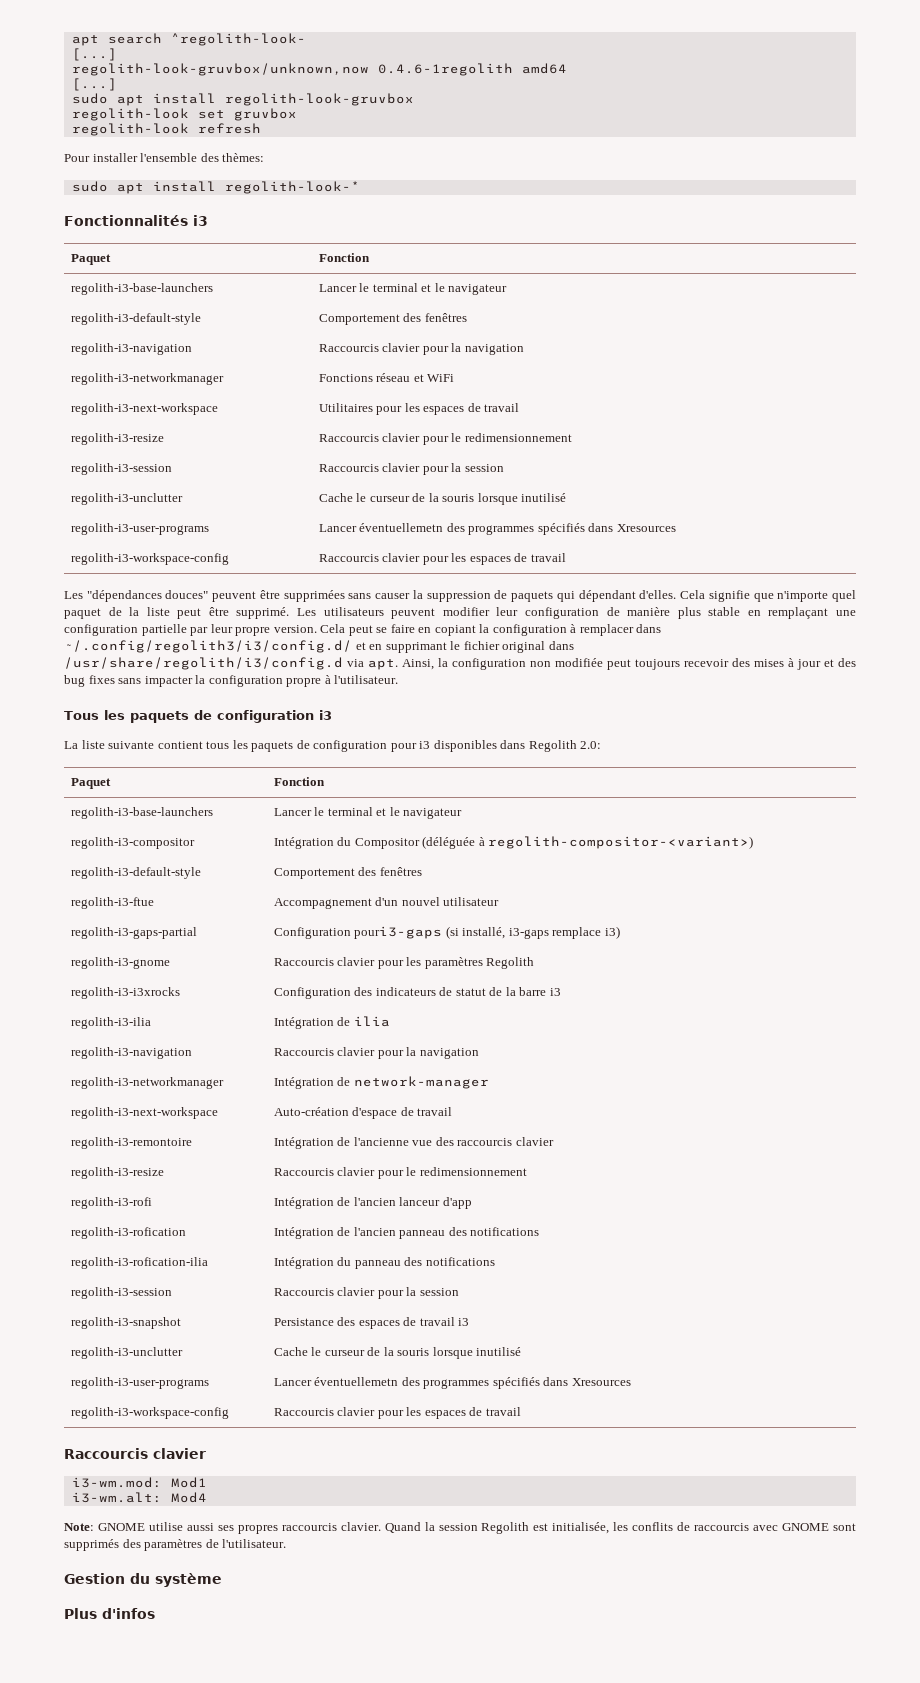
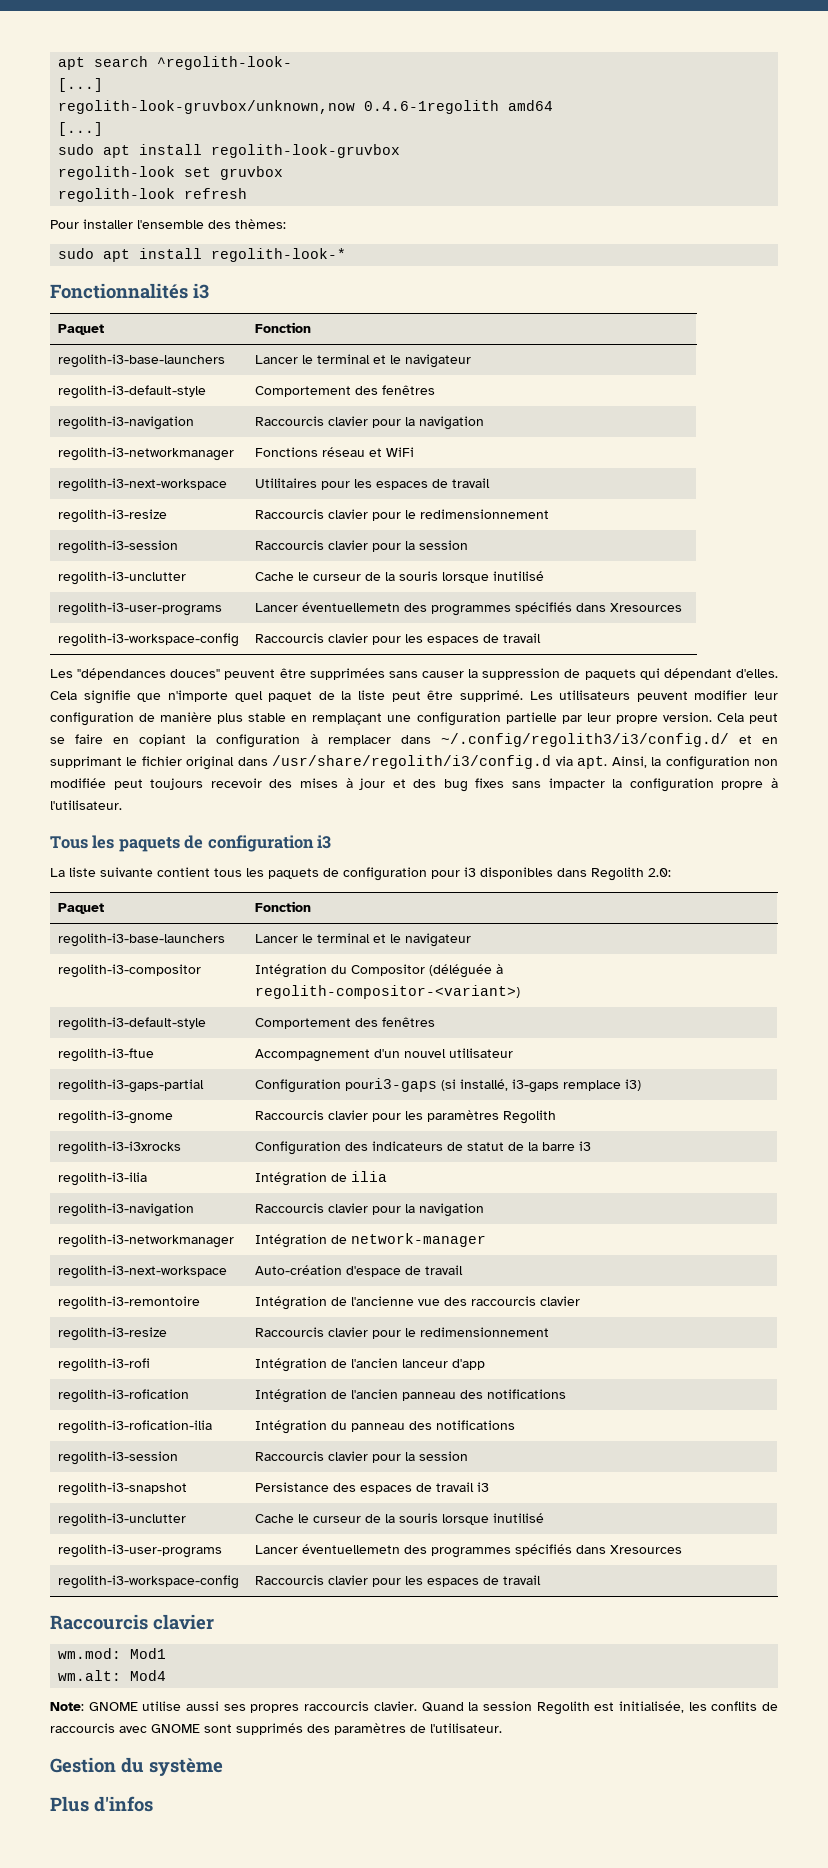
- i3-wm.mod: Mod1
+ wm.mod: Mod1
- i3-wm.alt: Mod4
+ wm.alt: Mod4

